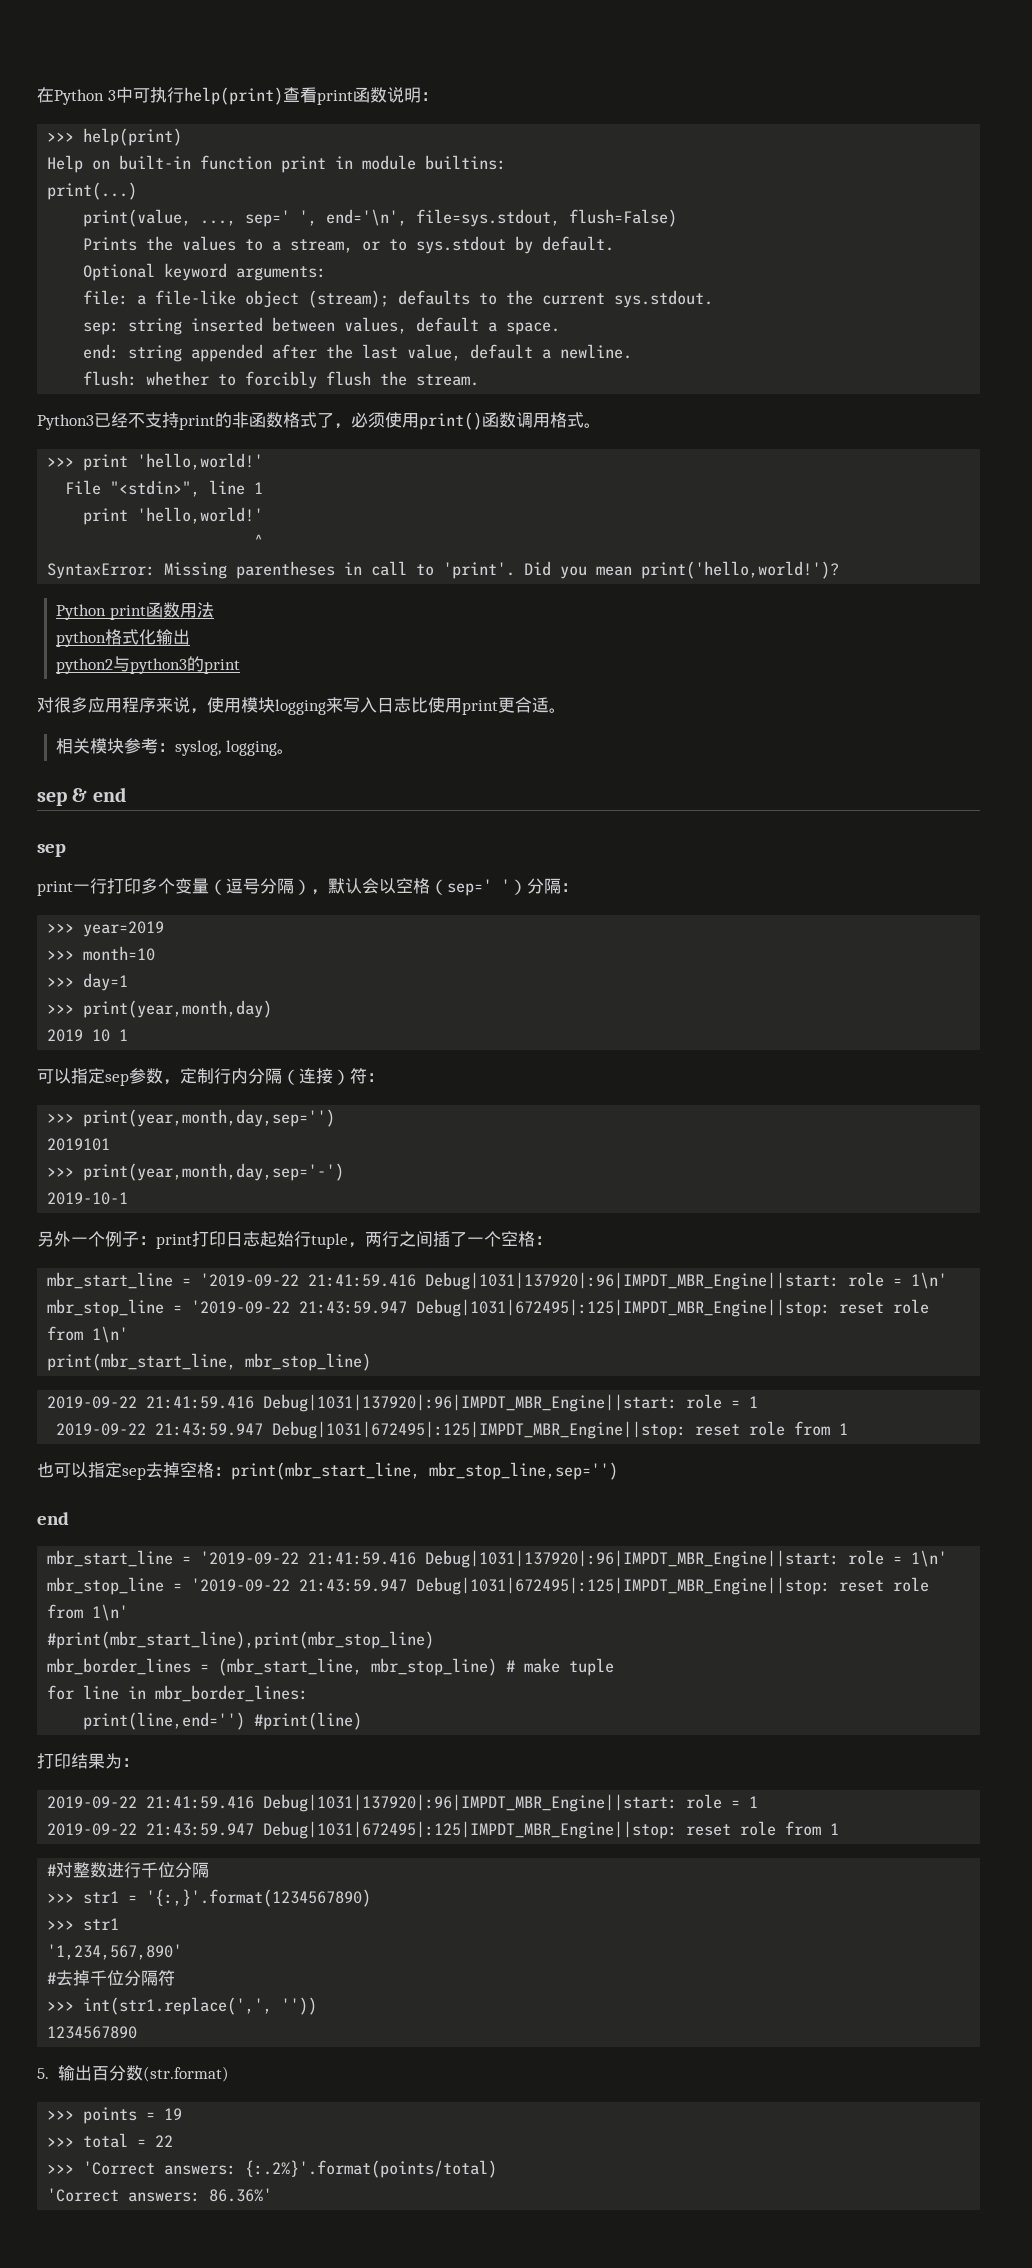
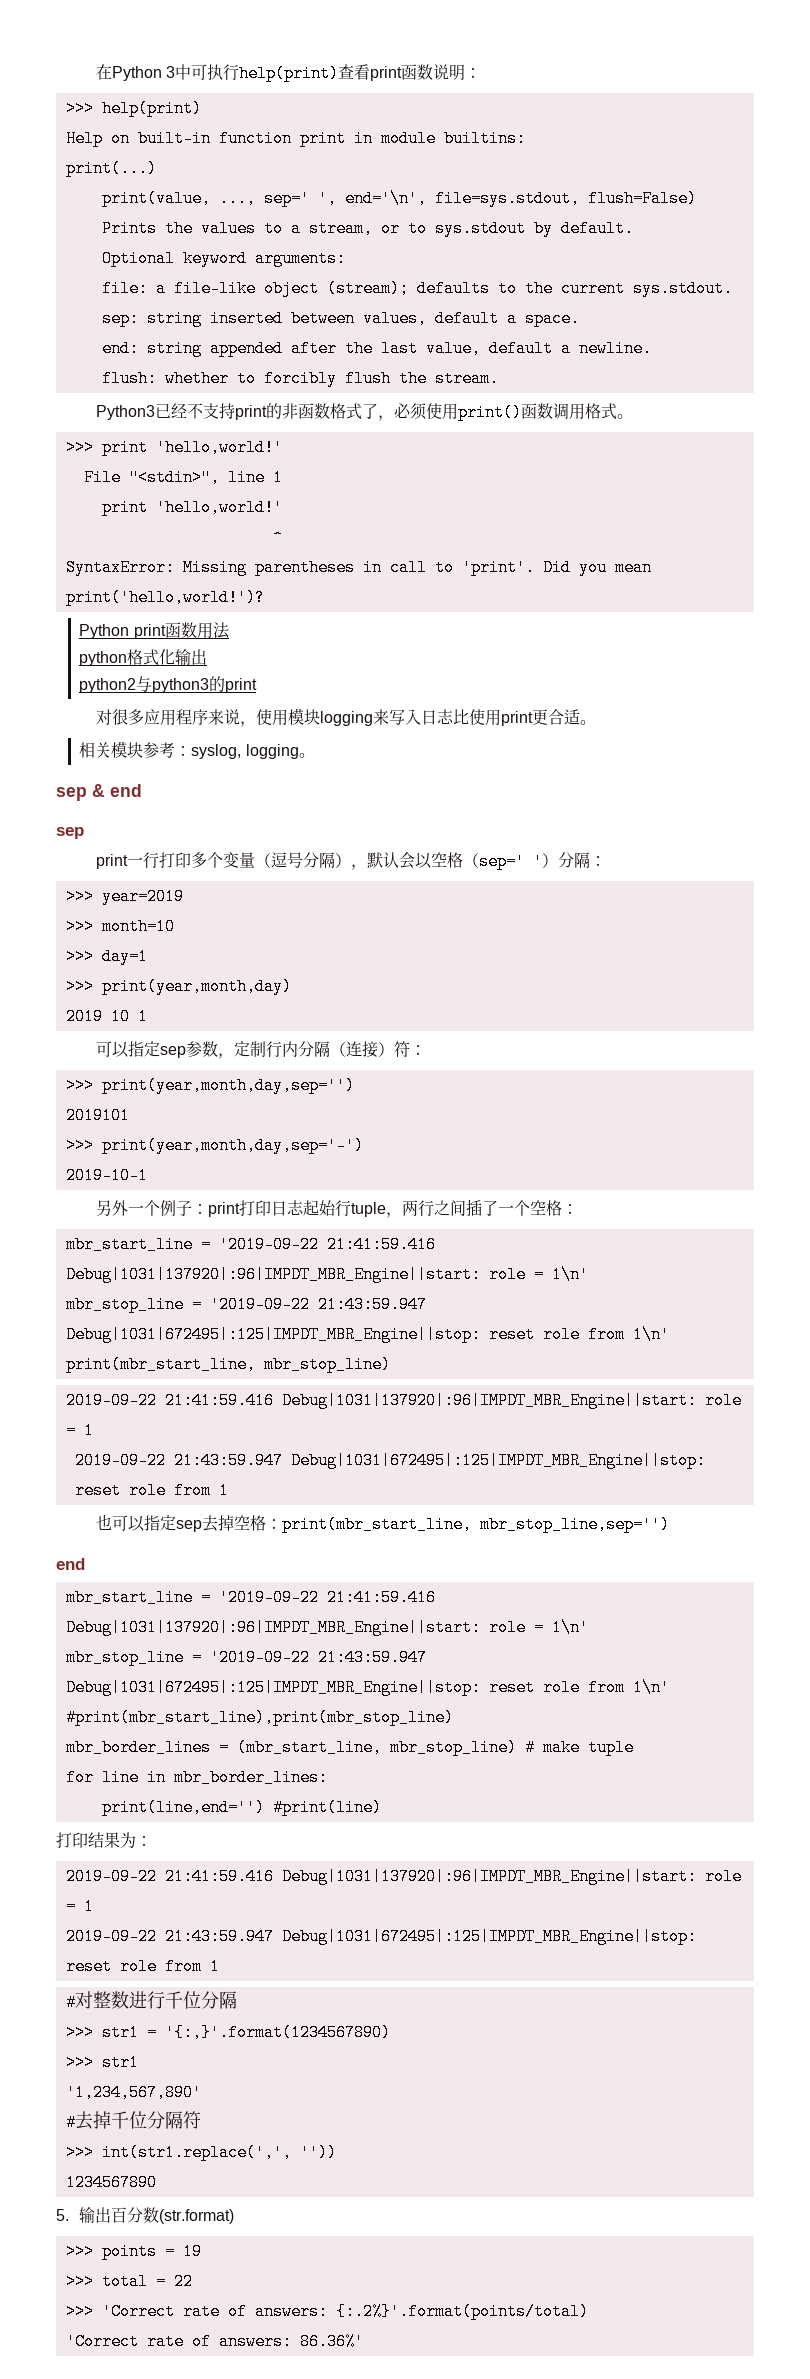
- >>> 'Correct answers: {:.2%}'.format(points/total)
+ >>> 'Correct rate of answers: {:.2%}'.format(points/total)
- 'Correct answers: 86.36%'
+ 'Correct rate of answers: 86.36%'

